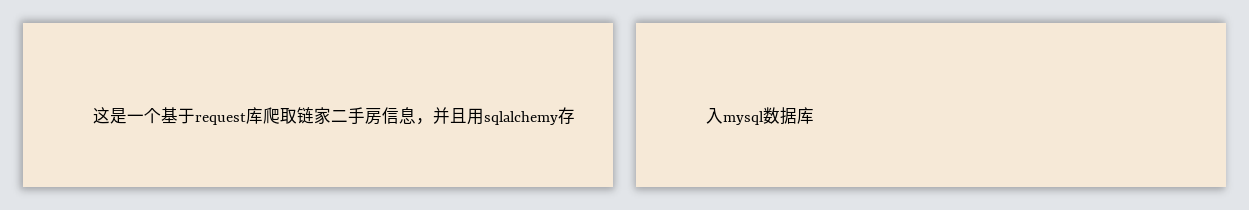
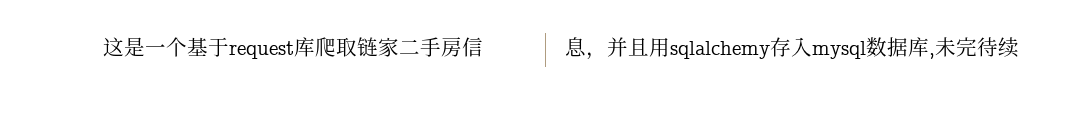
- 这是一个基于request库爬取链家二手房信息，并且用sqlalchemy存入mysql数据库
+ 这是一个基于request库爬取链家二手房信息，并且用sqlalchemy存入mysql数据库,未完待续

